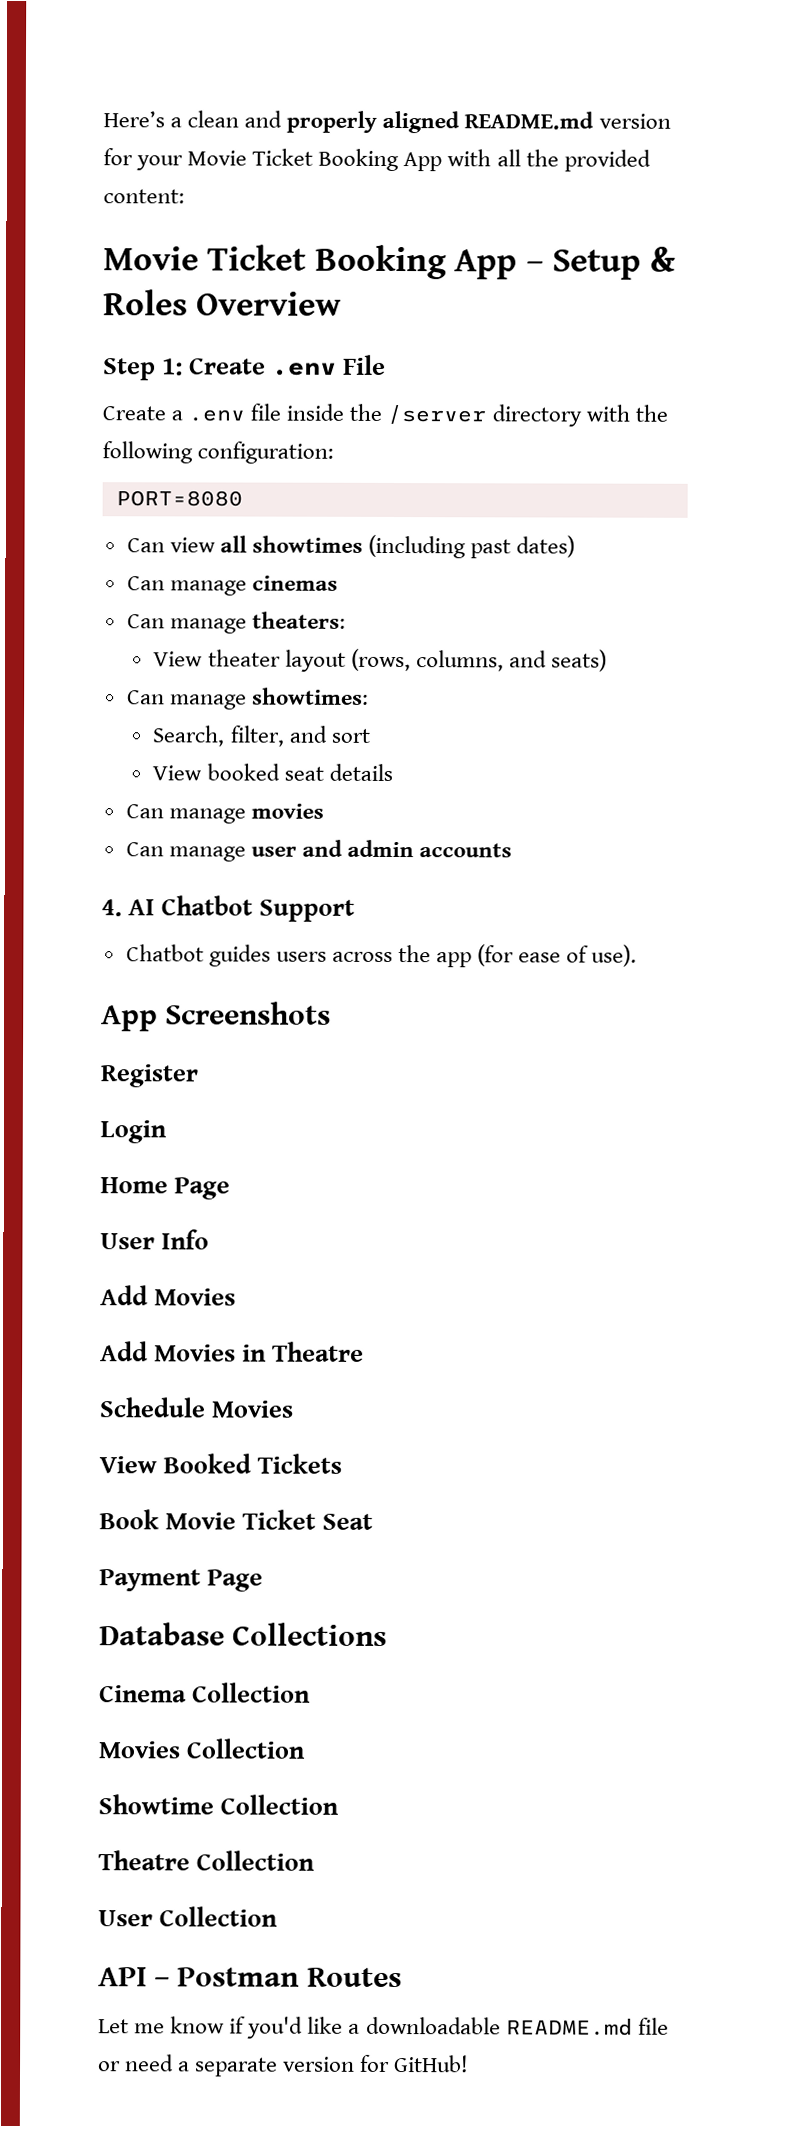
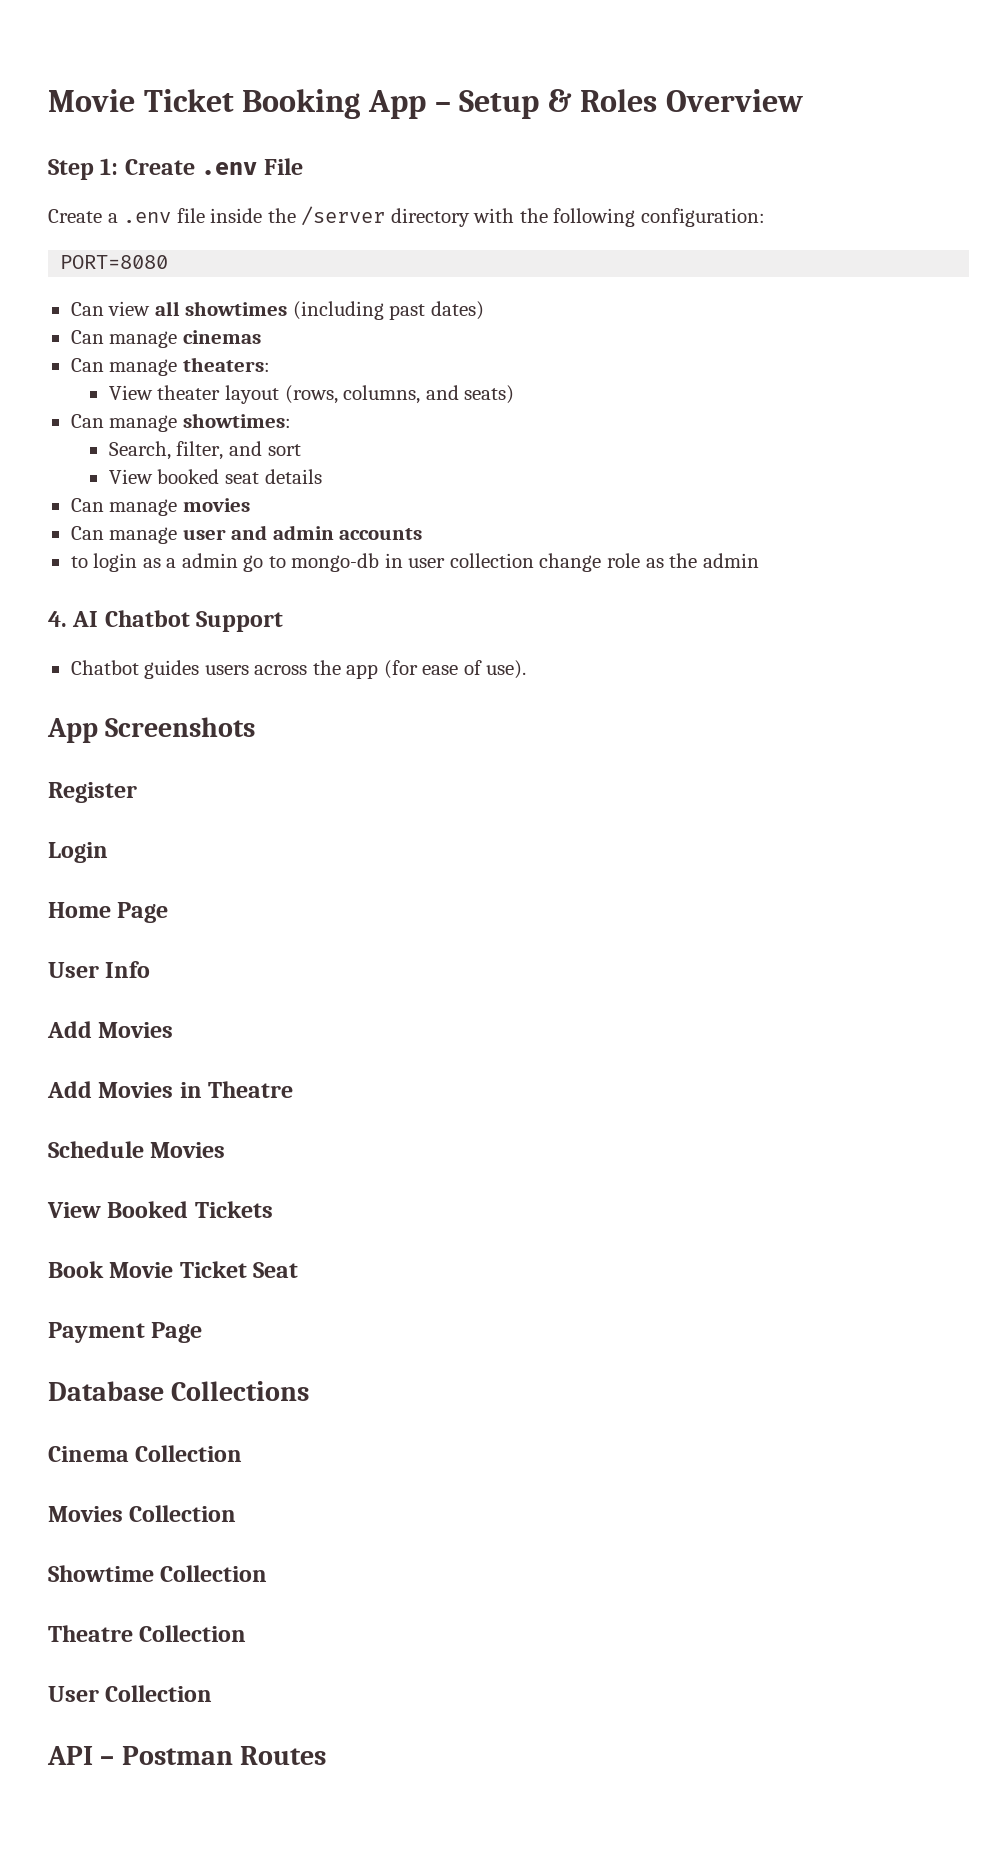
- Here’s a clean and properly aligned README.md version for your Movie Ticket Booking App with all the provided content:
+ to login as a admin go to mongo-db in user collection change role as the admin
- Let me know if you'd like a downloadable README.md file or need a separate version for GitHub!

